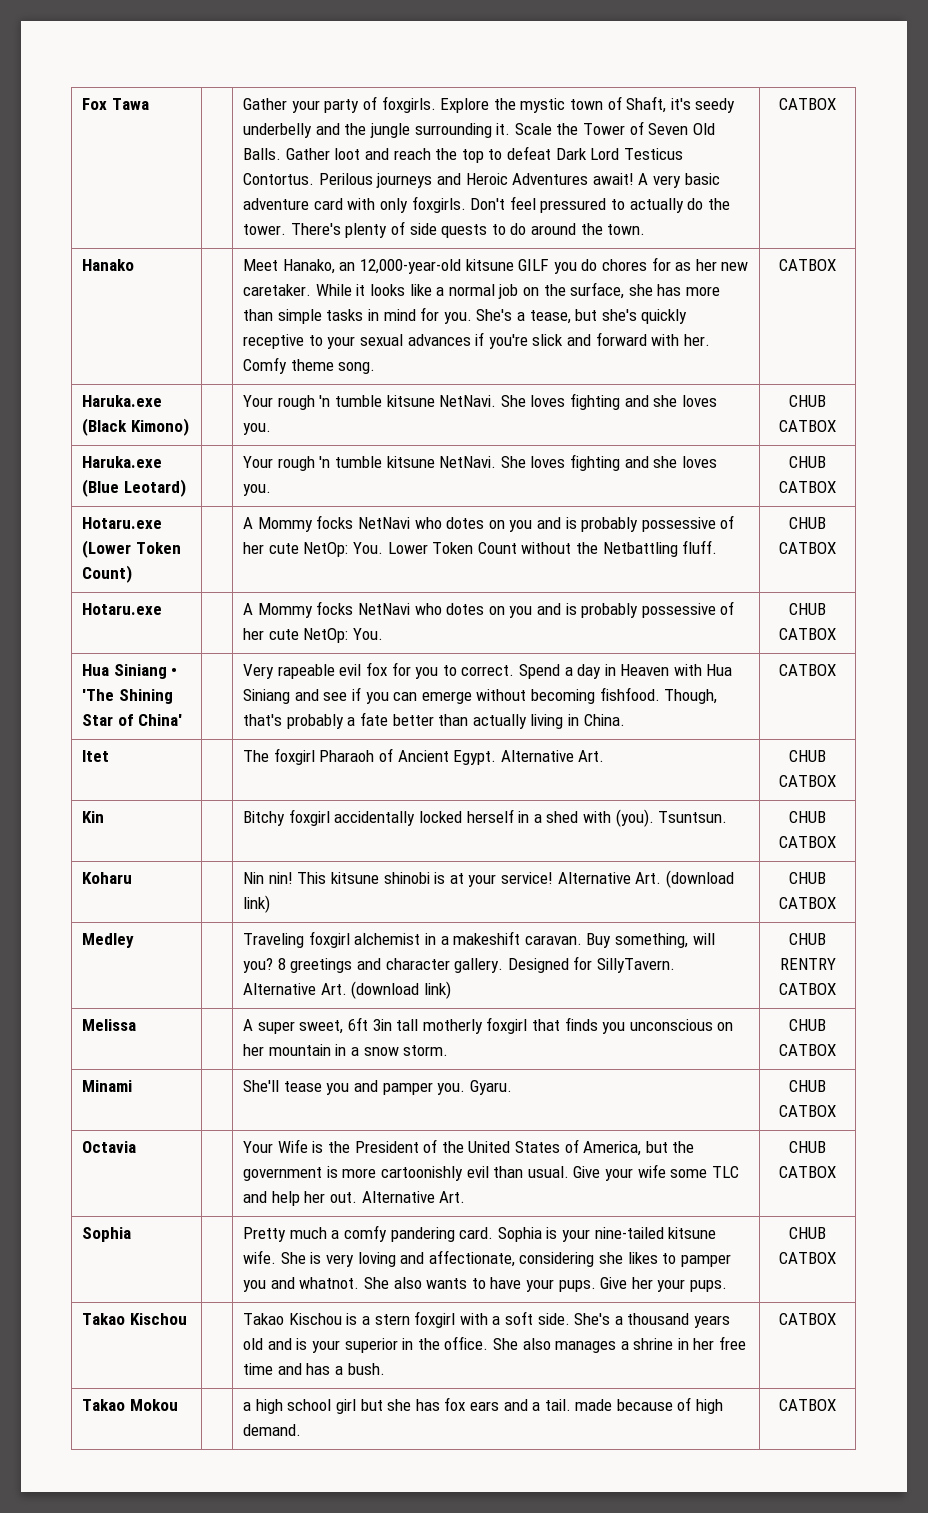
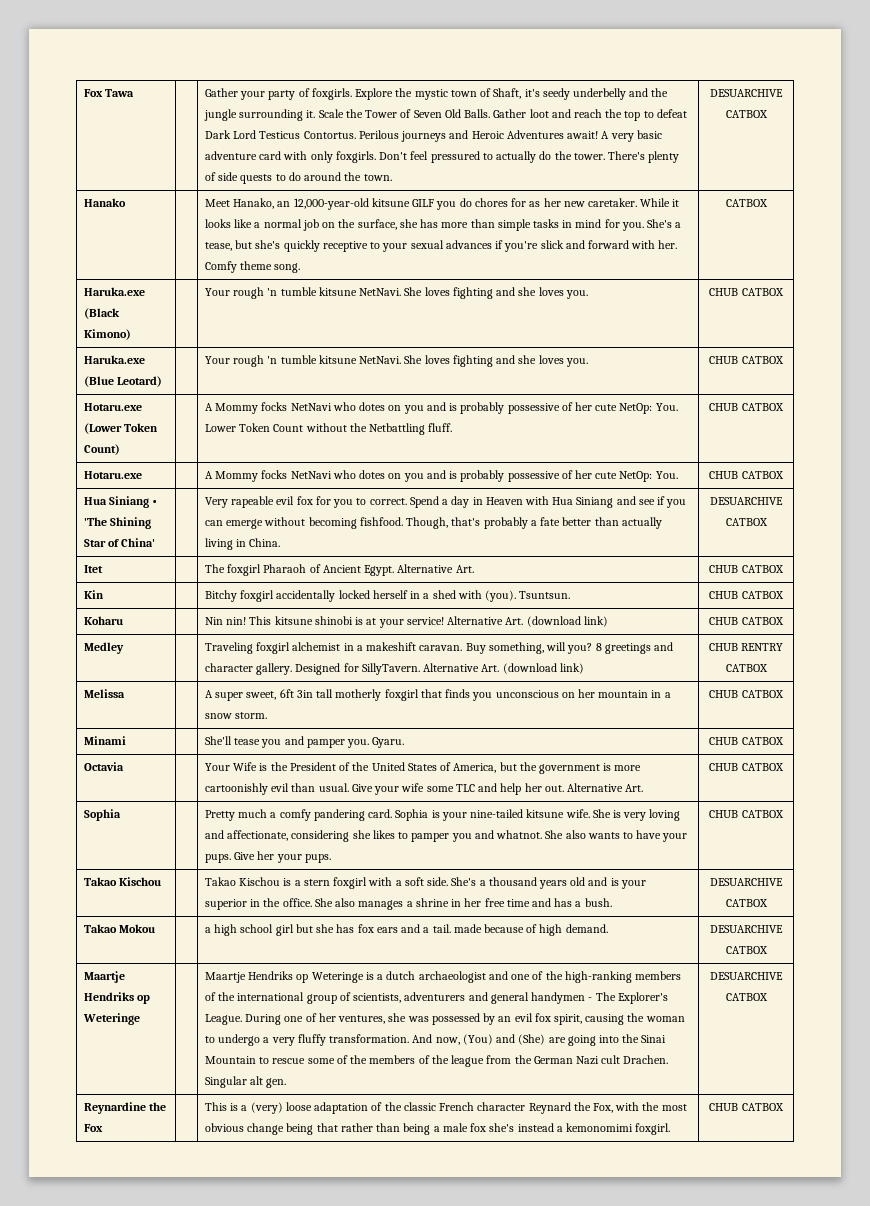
- There's plenty of side quests to do around the town. | CATBOX
+ There's plenty of side quests to do around the town. | DESUARCHIVE CATBOX
- Though, that's probably a fate better than actually living in China. | CATBOX
+ Though, that's probably a fate better than actually living in China. | DESUARCHIVE CATBOX
- Takao Kischou | | Takao Kischou is a stern foxgirl with a soft side. She's a thousand years old and is your superior in the office. She also manages a shrine in her free time and has a bush. | CATBOX
+ Takao Kischou | | Takao Kischou is a stern foxgirl with a soft side. She's a thousand years old and is your superior in the office. She also manages a shrine in her free time and has a bush. | DESUARCHIVE CATBOX
- Takao Mokou | | a high school girl but she has fox ears and a tail. made because of high demand. | CATBOX
+ Takao Mokou | | a high school girl but she has fox ears and a tail. made because of high demand. | DESUARCHIVE CATBOX
+ Maartje Hendriks op Weteringe | | Maartje Hendriks op Weteringe is a dutch archaeologist and one of the high-ranking members of the international group of scientists, adventurers and general handymen - The Explorer's League. During one of her ventures, she was possessed by an evil fox spirit, causing the woman to undergo a very fluffy transformation. And now, (You) and (She) are going into the Sinai Mountain to rescue some of the members of the league from the German Nazi cult Drachen. Singular alt gen. | DESUARCHIVE CATBOX
+ Reynardine the Fox | | This is a (very) loose adaptation of the classic French character Reynard the Fox, with the most obvious change being that rather than being a male fox she's instead a kemonomimi foxgirl. | CHUB CATBOX

